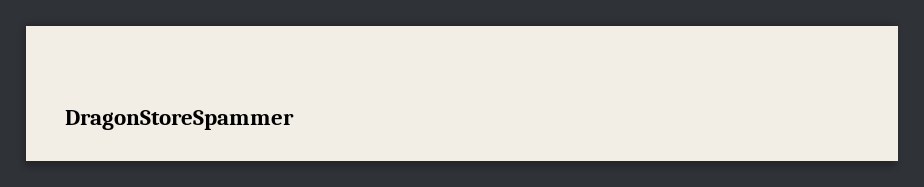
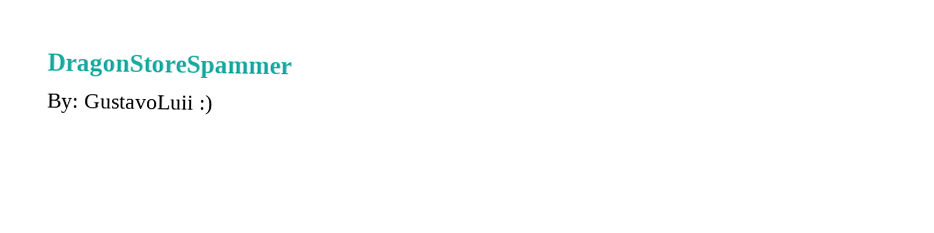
+ By: GustavoLuii :)

